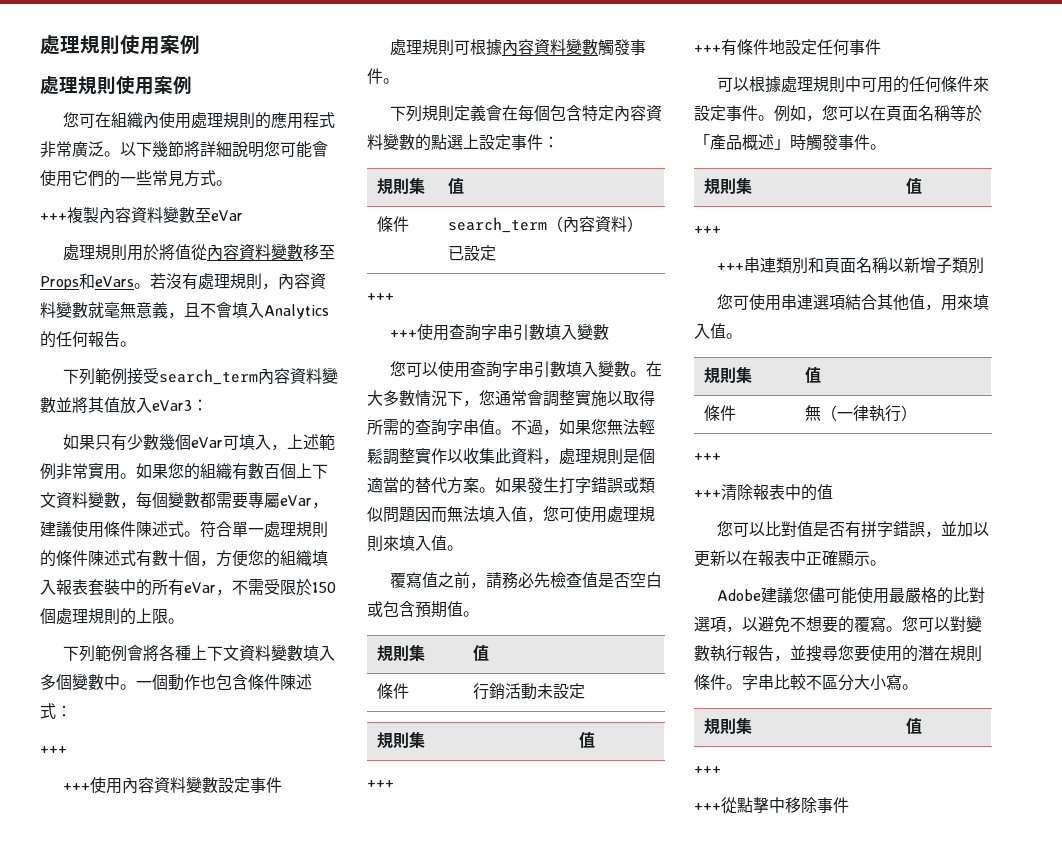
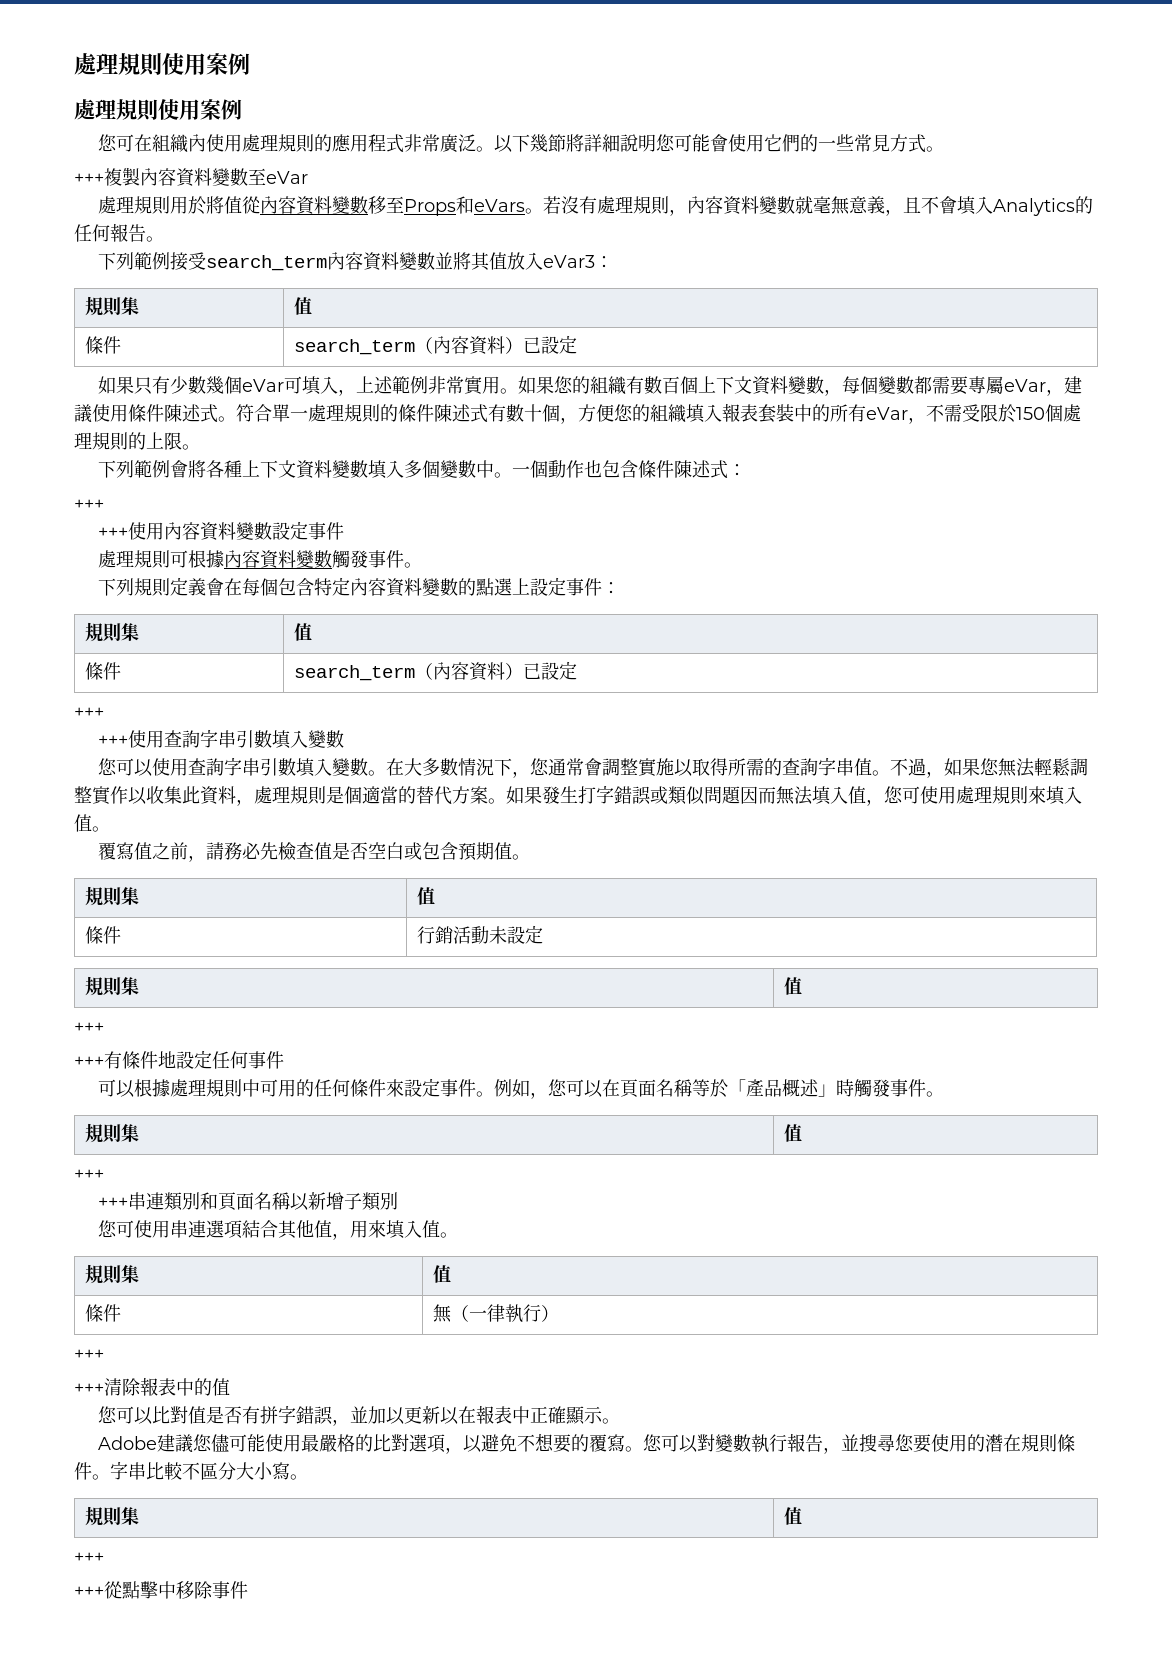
  下列範例接受search_term內容資料變數並將其值放入eVar3：
+ 規則集 | 值
+ 條件 | search_term（內容資料）已設定

